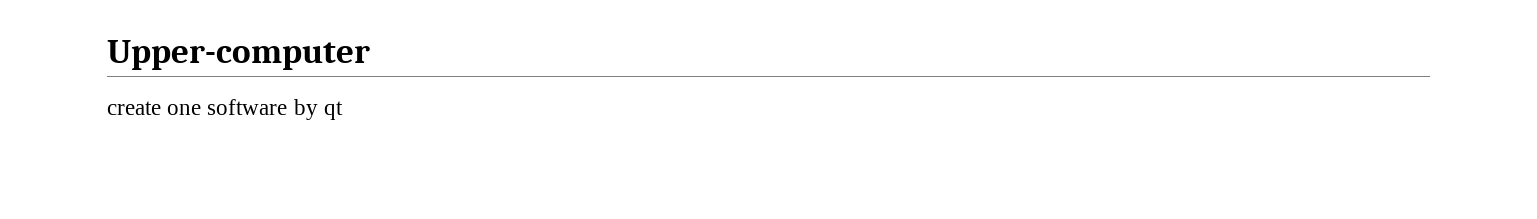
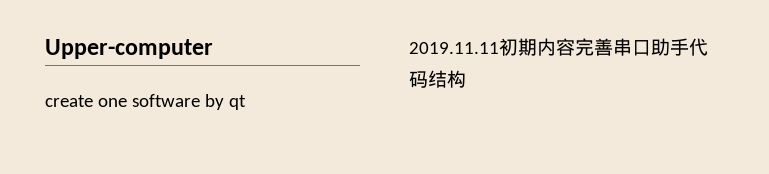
+ 2019.11.11初期内容完善串口助手代码结构

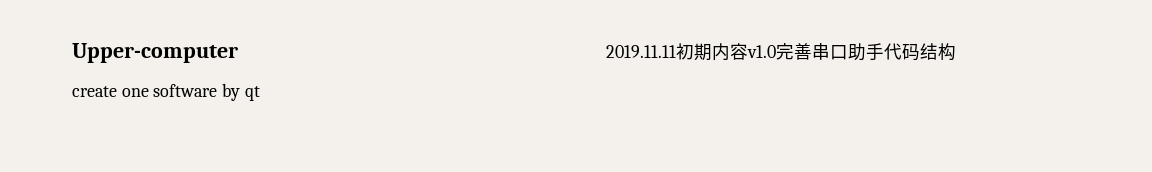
- 2019.11.11初期内容完善串口助手代码结构
+ 2019.11.11初期内容v1.0完善串口助手代码结构

